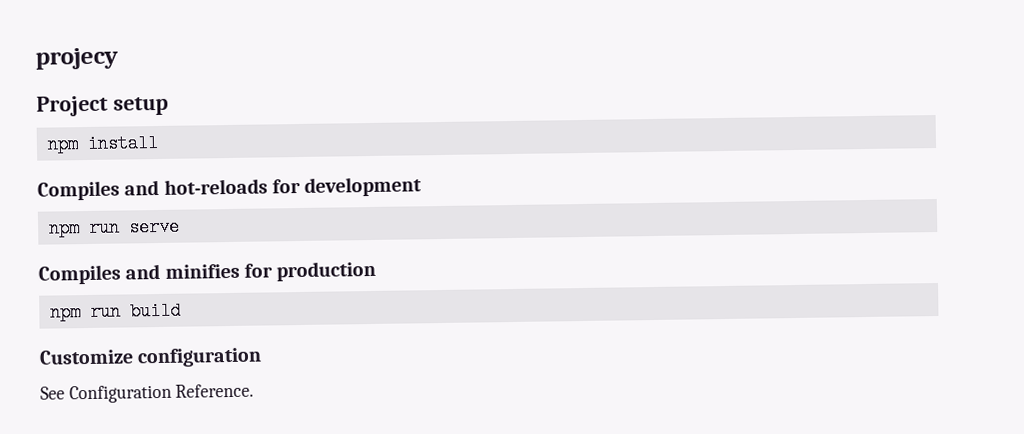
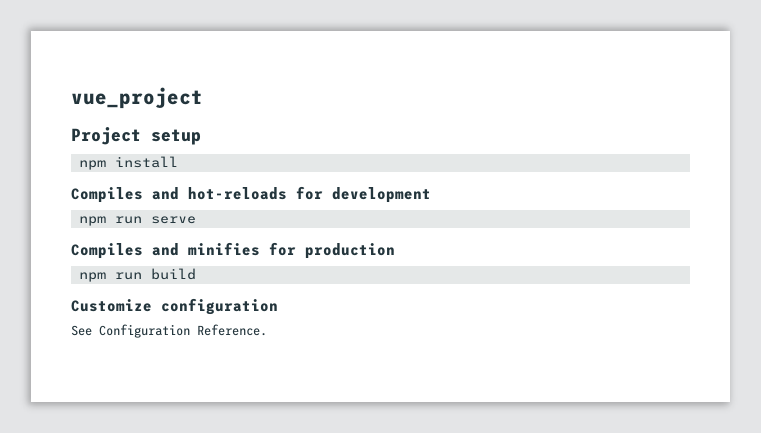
- projecy
+ vue_project

